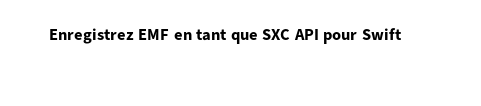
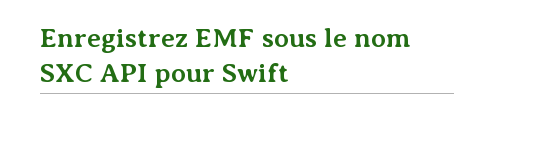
- Enregistrez EMF en tant que SXC API pour Swift
+ Enregistrez EMF sous le nom SXC API pour Swift

